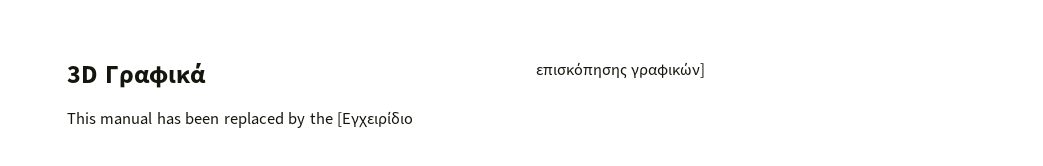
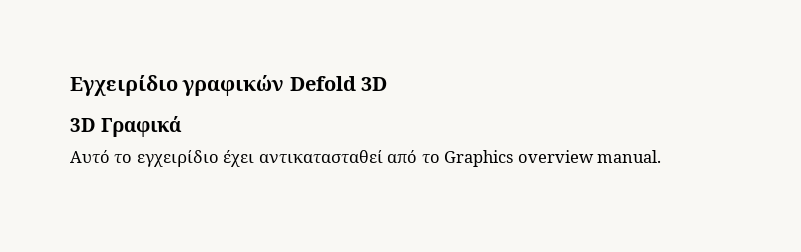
+ Εγχειρίδιο γραφικών Defold 3D
  3D Γραφικά
- This manual has been replaced by the [Εγχειρίδιο επισκόπησης γραφικών]
+ Αυτό το εγχειρίδιο έχει αντικατασταθεί από το Graphics overview manual.

